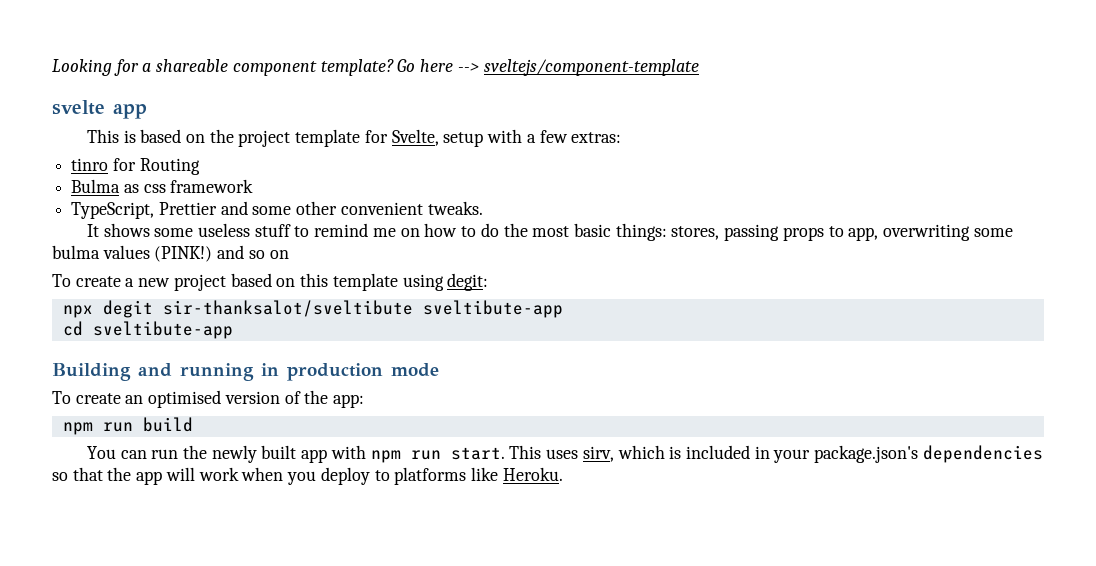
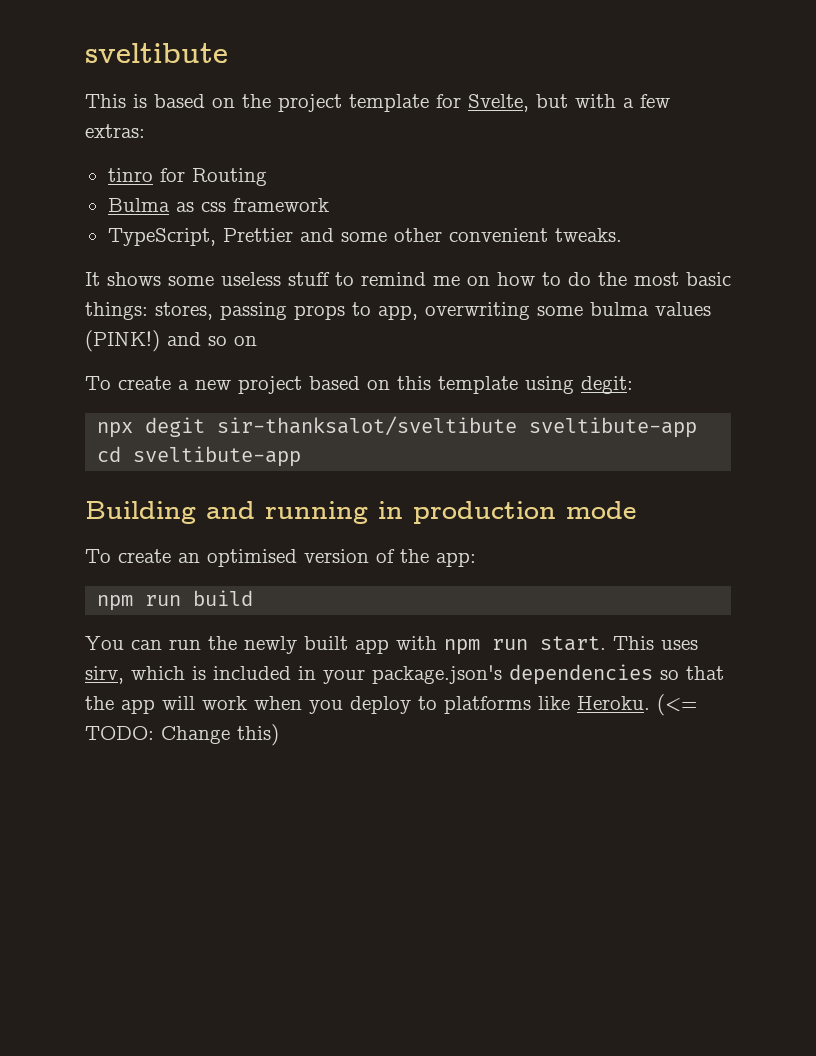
- Looking for a shareable component template? Go here --> sveltejs/component-template
- svelte app
+ sveltibute
- This is based on the project template for Svelte, setup with a few extras:
+ This is based on the project template for Svelte, but with a few extras:
+ (<= TODO: Change this)

